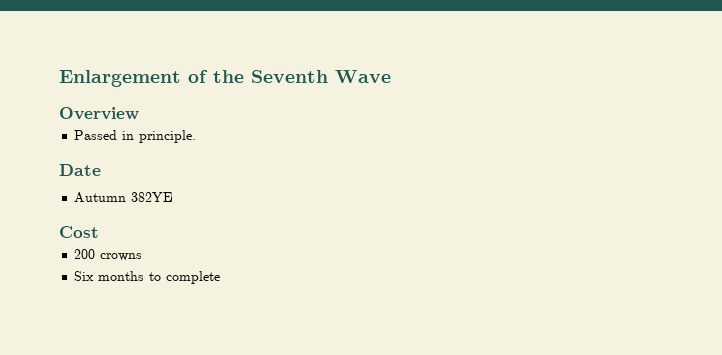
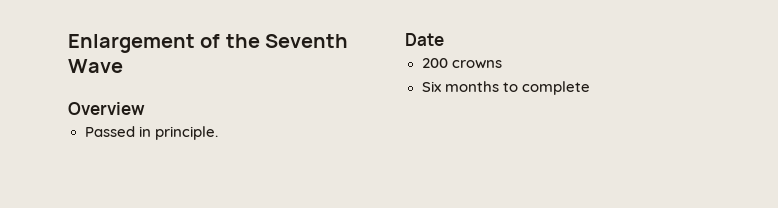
- Autumn 382YE
- Cost

